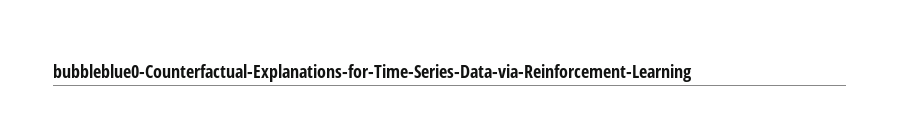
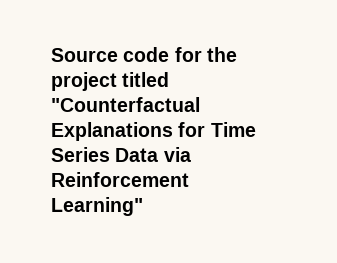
- bubbleblue0-Counterfactual-Explanations-for-Time-Series-Data-via-Reinforcement-Learning
+ Source code for the project titled "Counterfactual Explanations for Time Series Data via Reinforcement Learning"

